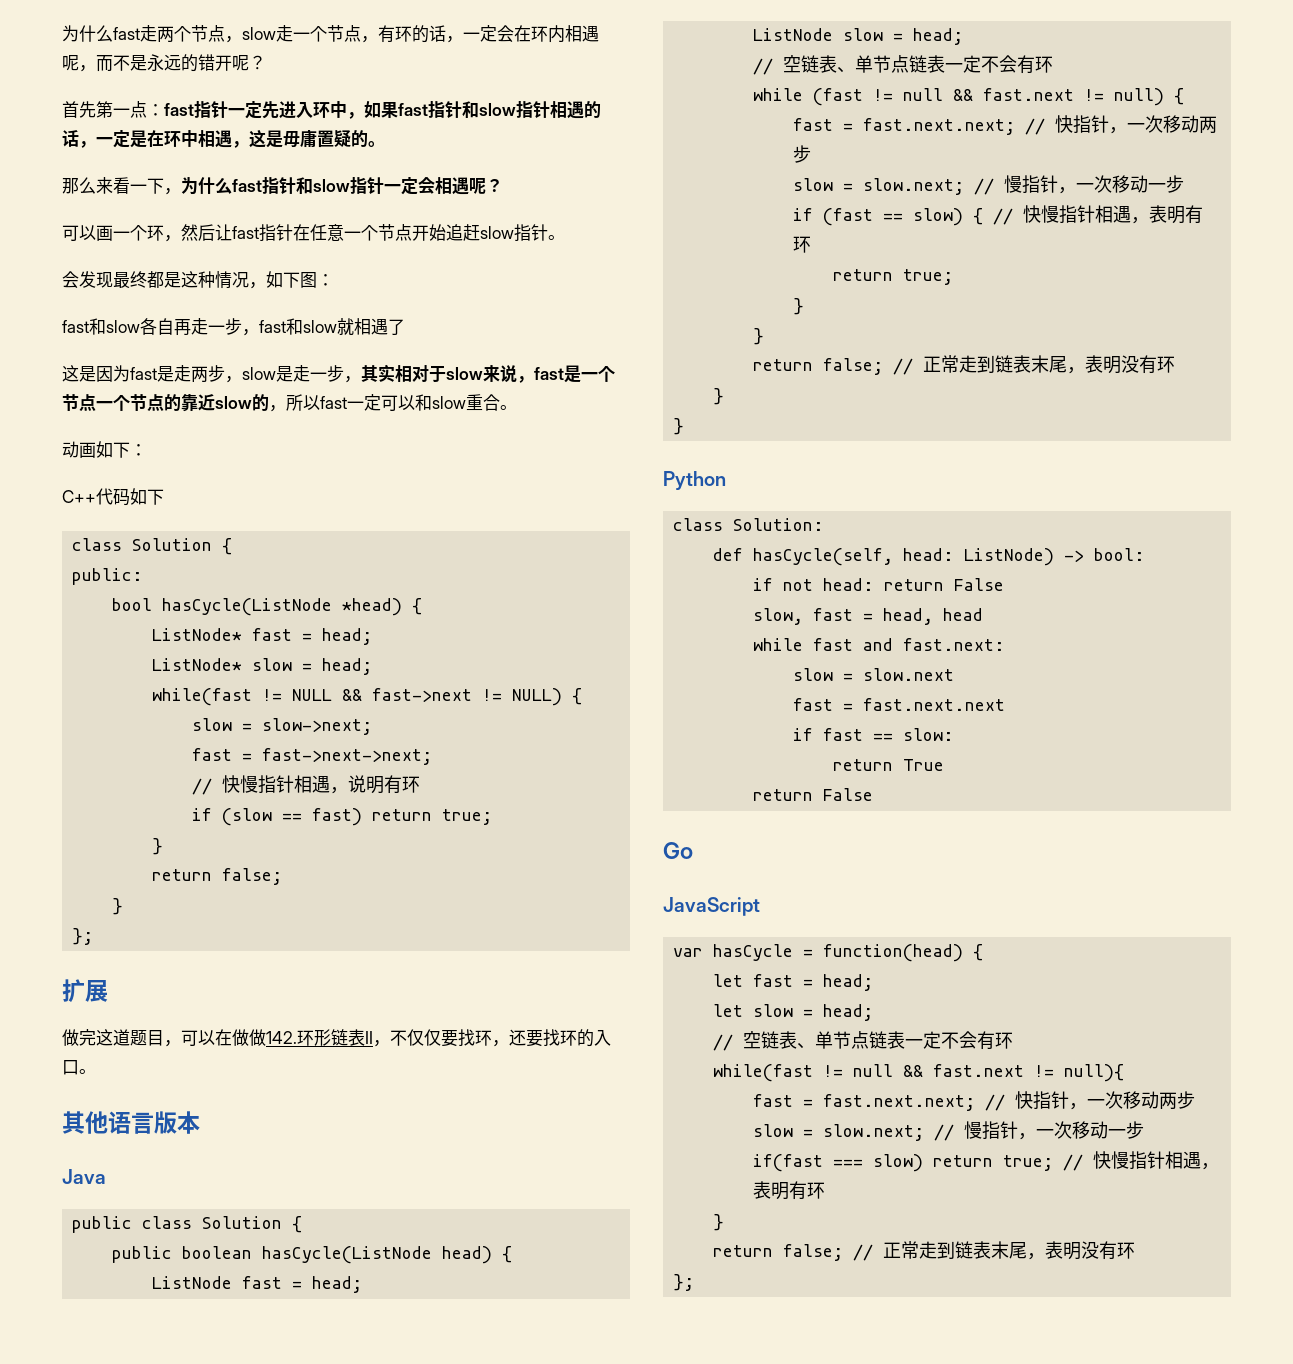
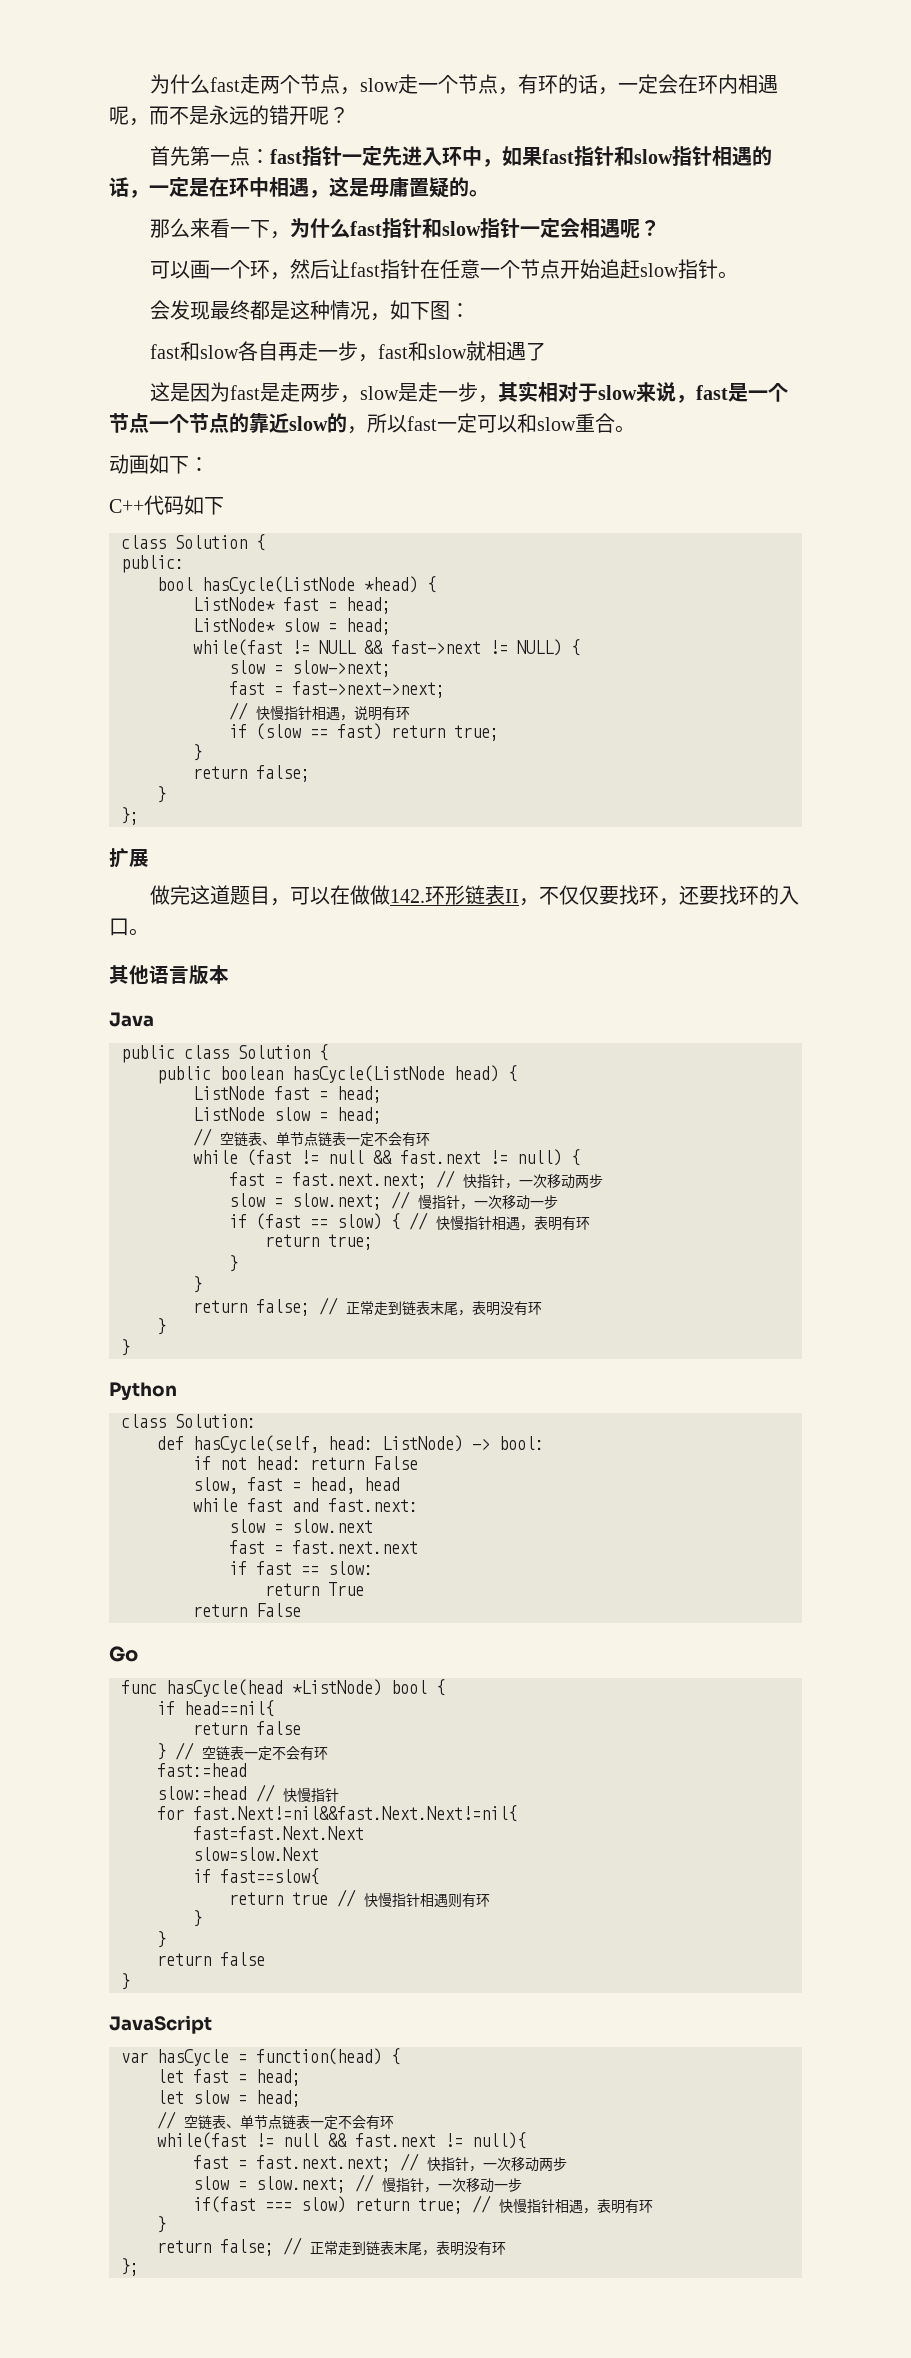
+ func hasCycle(head *ListNode) bool {
+ if head==nil{
+ return false
+ } // 空链表一定不会有环
+ fast:=head
+ slow:=head // 快慢指针
+ for fast.Next!=nil&&fast.Next.Next!=nil{
+ fast=fast.Next.Next
+ slow=slow.Next
+ if fast==slow{
+ return true // 快慢指针相遇则有环
+ }
+ }
+ return false
+ }

